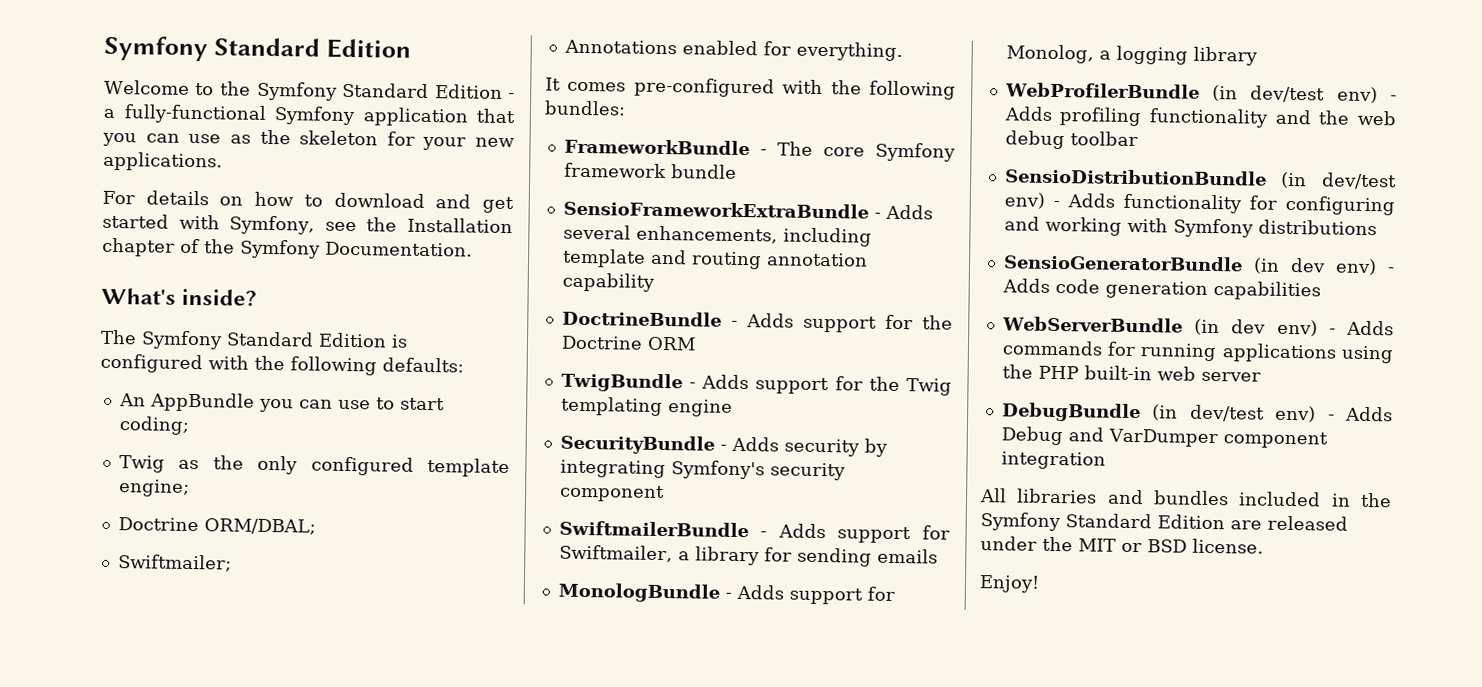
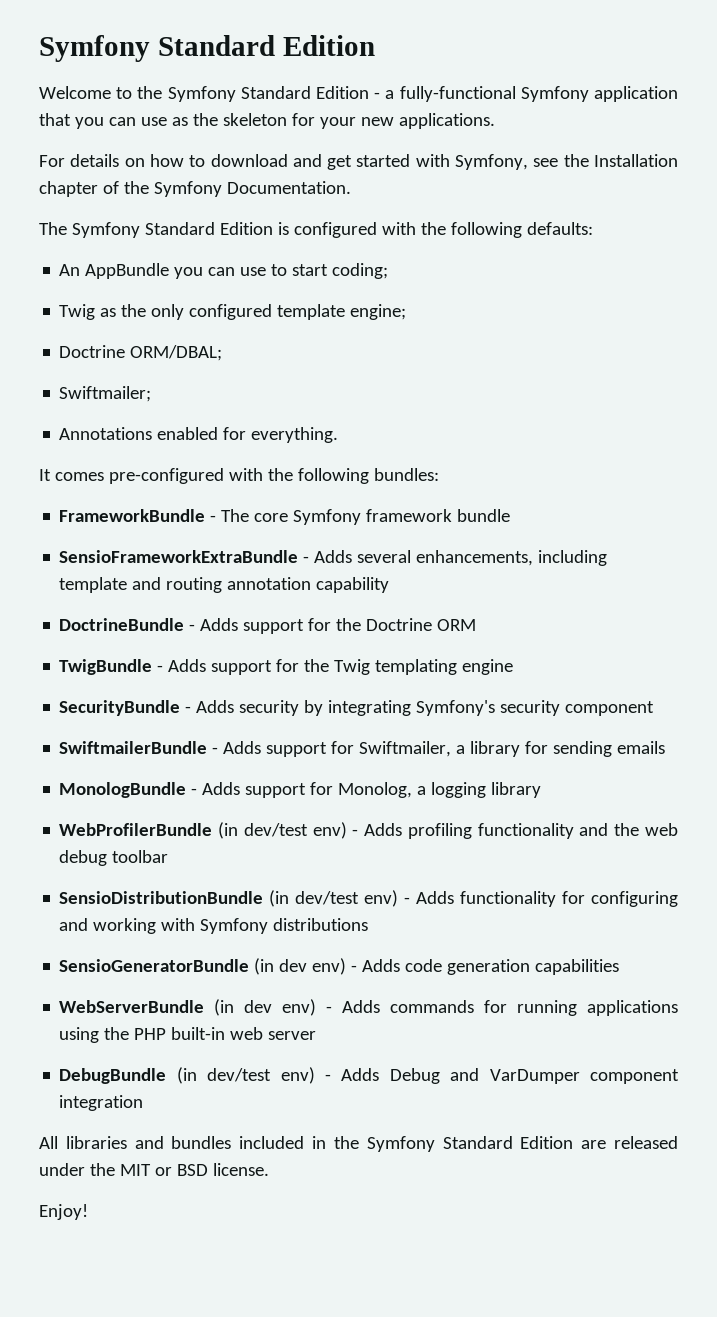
- What's inside?

